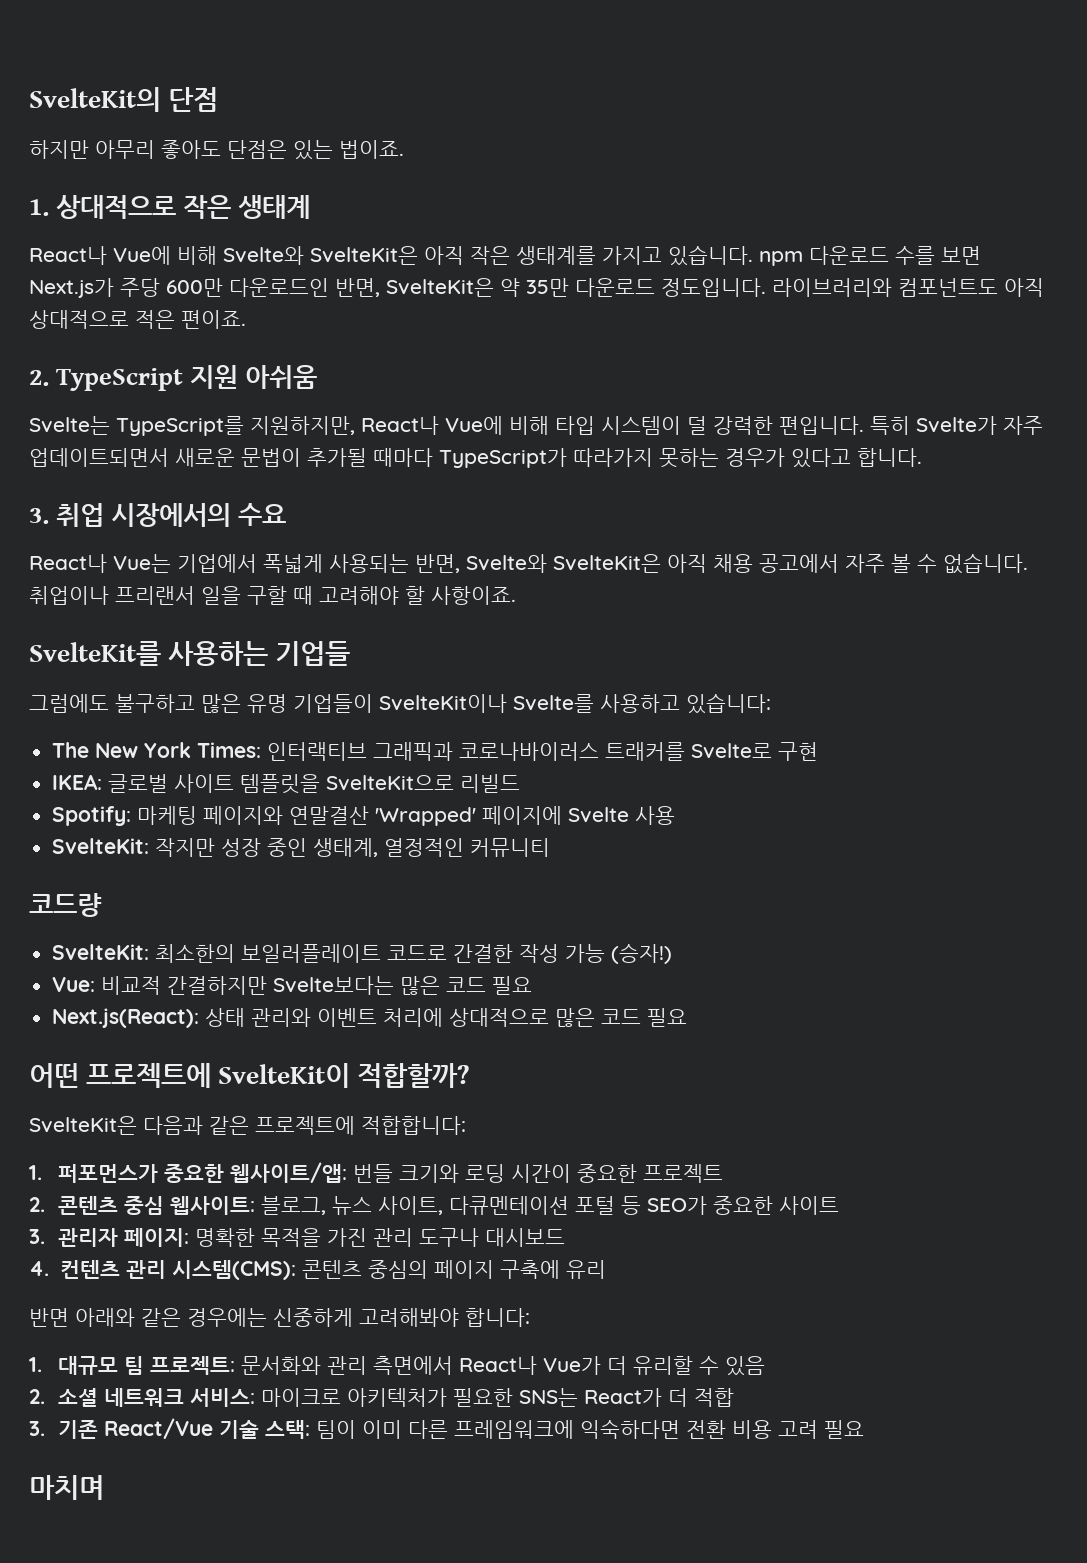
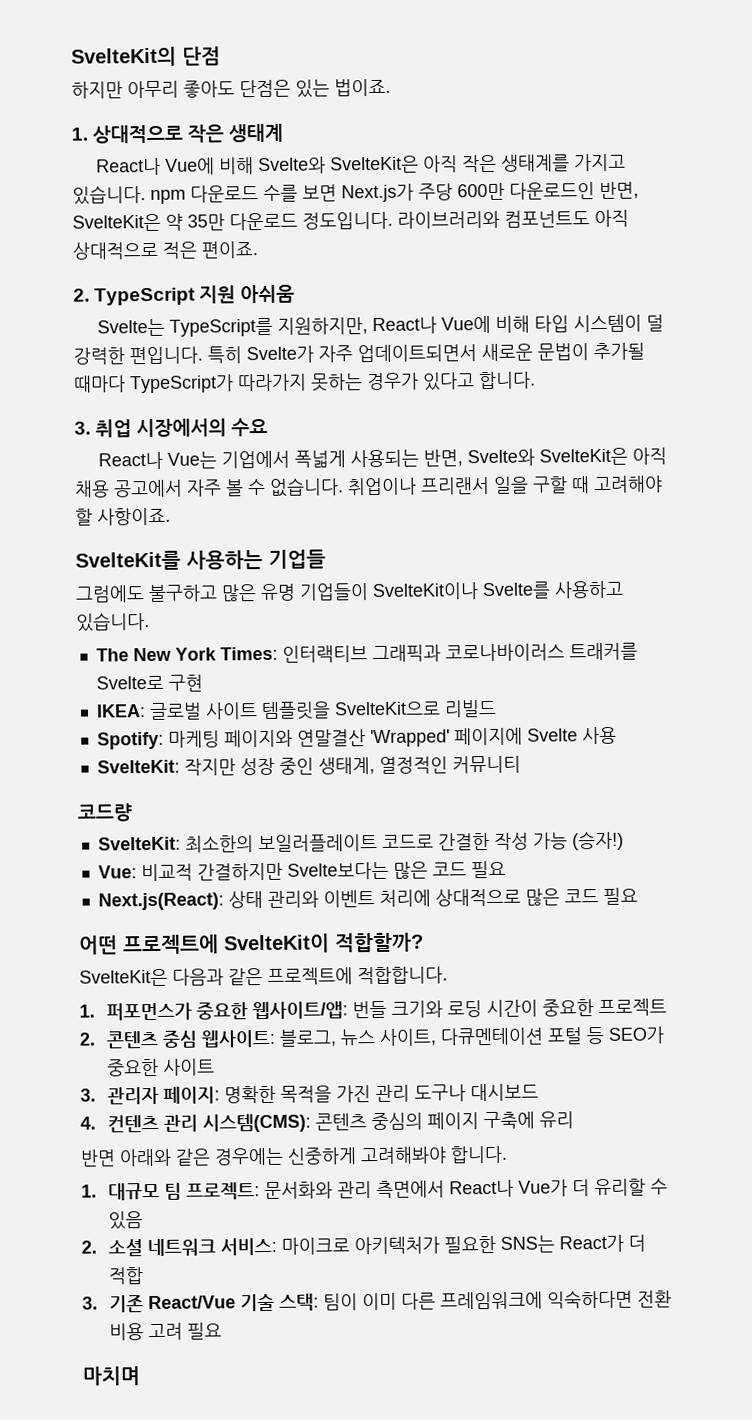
- 그럼에도 불구하고 많은 유명 기업들이 SvelteKit이나 Svelte를 사용하고 있습니다:
+ 그럼에도 불구하고 많은 유명 기업들이 SvelteKit이나 Svelte를 사용하고 있습니다.
- SvelteKit은 다음과 같은 프로젝트에 적합합니다:
+ SvelteKit은 다음과 같은 프로젝트에 적합합니다.
- 반면 아래와 같은 경우에는 신중하게 고려해봐야 합니다:
+ 반면 아래와 같은 경우에는 신중하게 고려해봐야 합니다.

